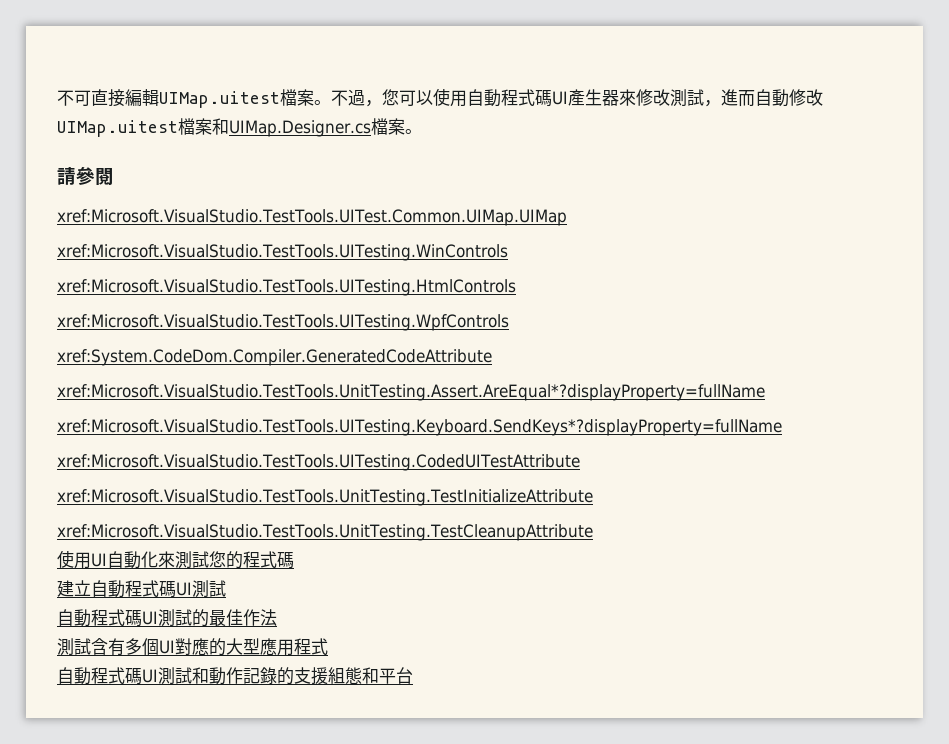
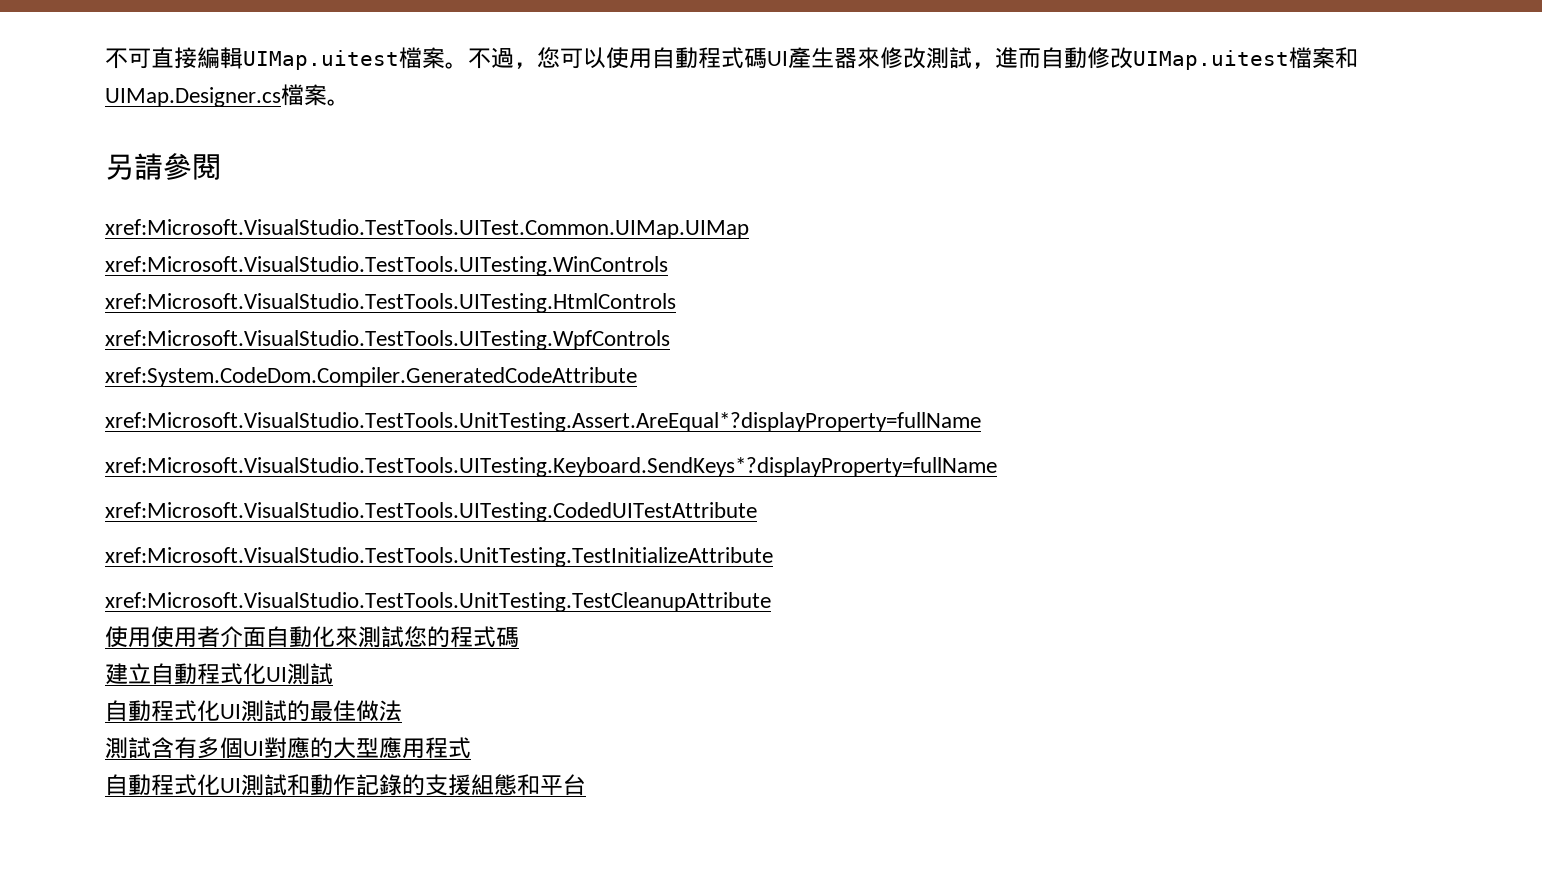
- 請參閱
+ 另請參閱
- 使用UI自動化來測試您的程式碼
+ 使用使用者介面自動化來測試您的程式碼
- 建立自動程式碼UI測試
+ 建立自動程式化UI測試
- 自動程式碼UI測試的最佳作法
+ 自動程式化UI測試的最佳做法
- 自動程式碼UI測試和動作記錄的支援組態和平台
+ 自動程式化UI測試和動作記錄的支援組態和平台

